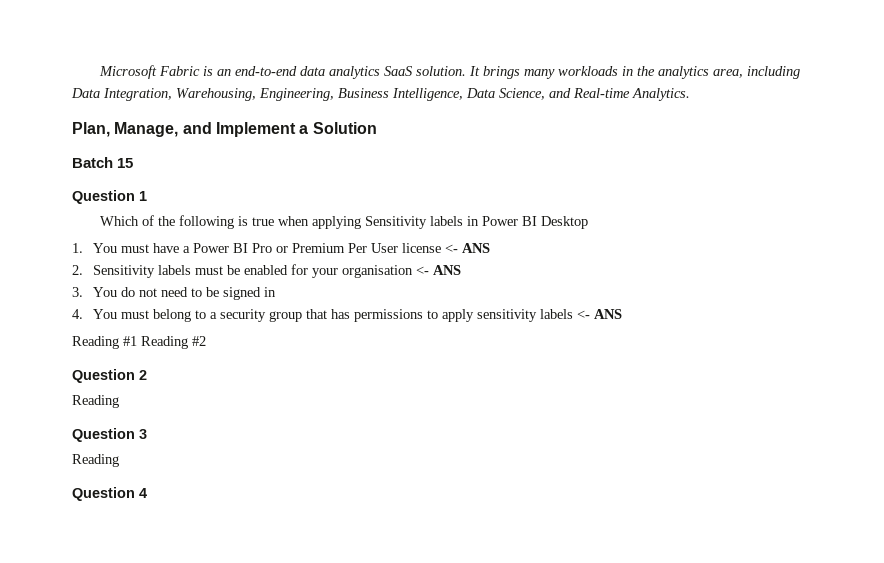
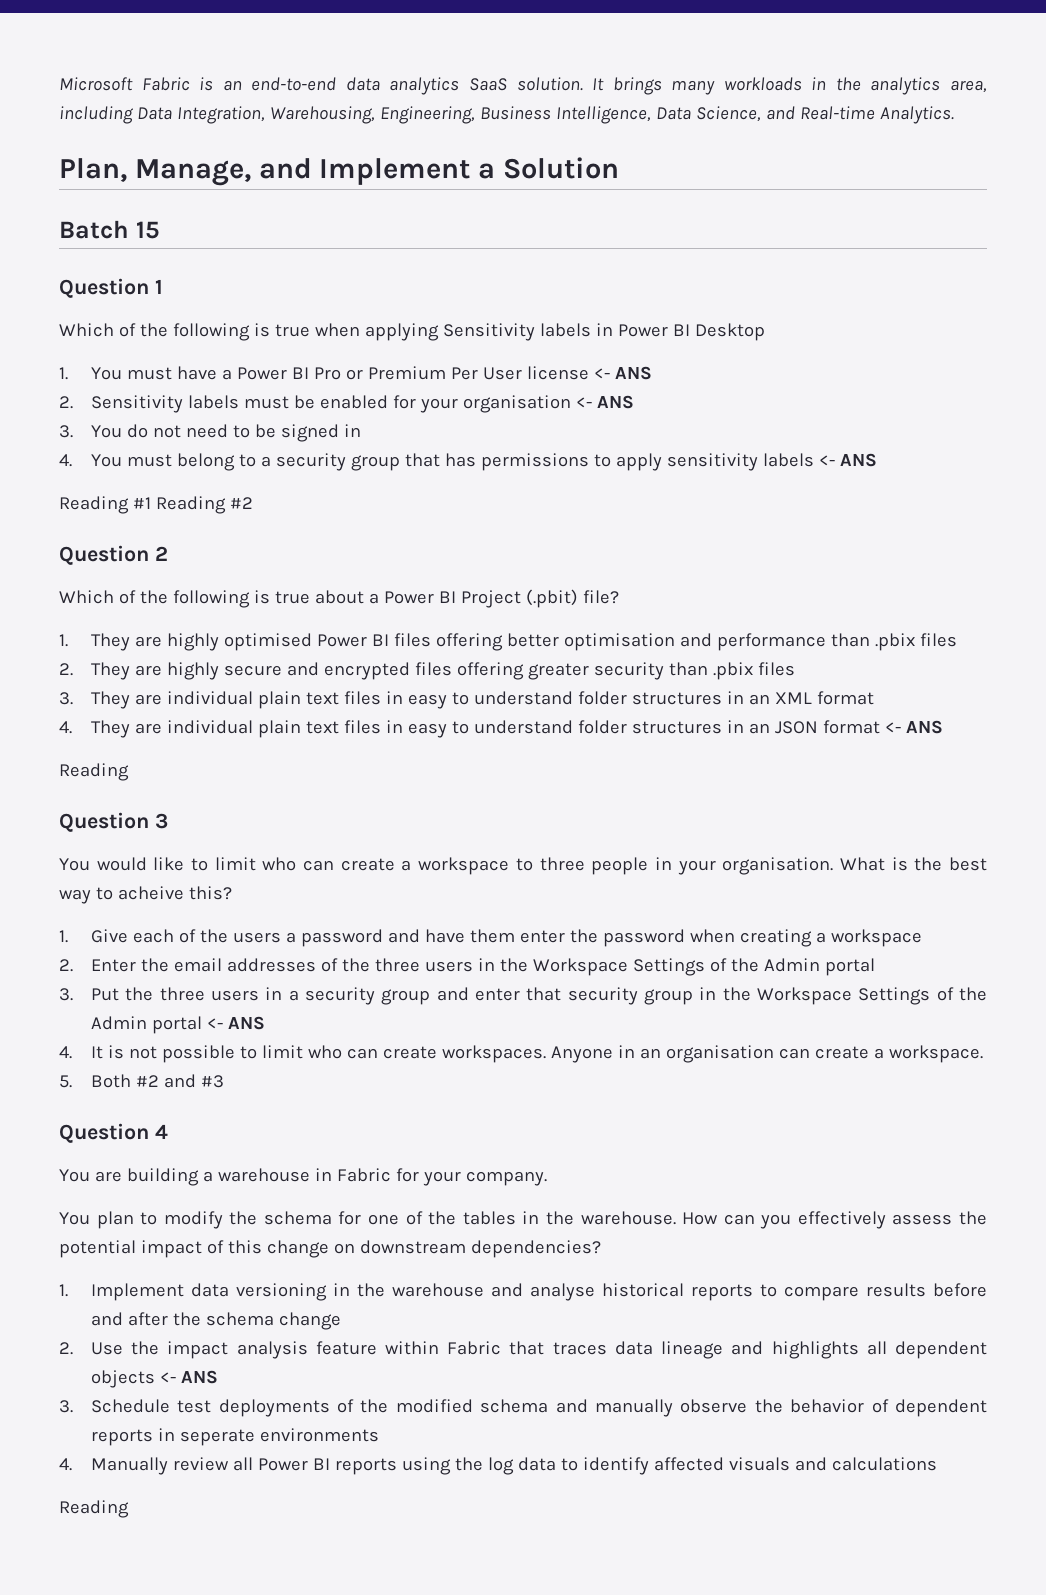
  Question 2
+ Which of the following is true about a Power BI Project (.pbit) file?
+ 1. They are highly optimised Power BI files offering better optimisation and performance than .pbix files
+ 2. They are highly secure and encrypted files offering greater security than .pbix files
+ 3. They are individual plain text files in easy to understand folder structures in an XML format
+ 4. They are individual plain text files in easy to understand folder structures in an JSON format <- ANS
  Reading
  Question 3
+ You would like to limit who can create a workspace to three people in your organisation. What is the best way to acheive this?
+ 1. Give each of the users a password and have them enter the password when creating a workspace
+ 2. Enter the email addresses of the three users in the Workspace Settings of the Admin portal
+ 3. Put the three users in a security group and enter that security group in the Workspace Settings of the Admin portal <- ANS
+ 4. It is not possible to limit who can create workspaces. Anyone in an organisation can create a workspace.
+ 5. Both #2 and #3
+ Question 4
+ You are building a warehouse in Fabric for your company.
+ You plan to modify the schema for one of the tables in the warehouse. How can you effectively assess the potential impact of this change on downstream dependencies?
+ 1. Implement data versioning in the warehouse and analyse historical reports to compare results before and after the schema change
+ 2. Use the impact analysis feature within Fabric that traces data lineage and highlights all dependent objects <- ANS
+ 3. Schedule test deployments of the modified schema and manually observe the behavior of dependent reports in seperate environments
+ 4. Manually review all Power BI reports using the log data to identify affected visuals and calculations
  Reading
- Question 4

